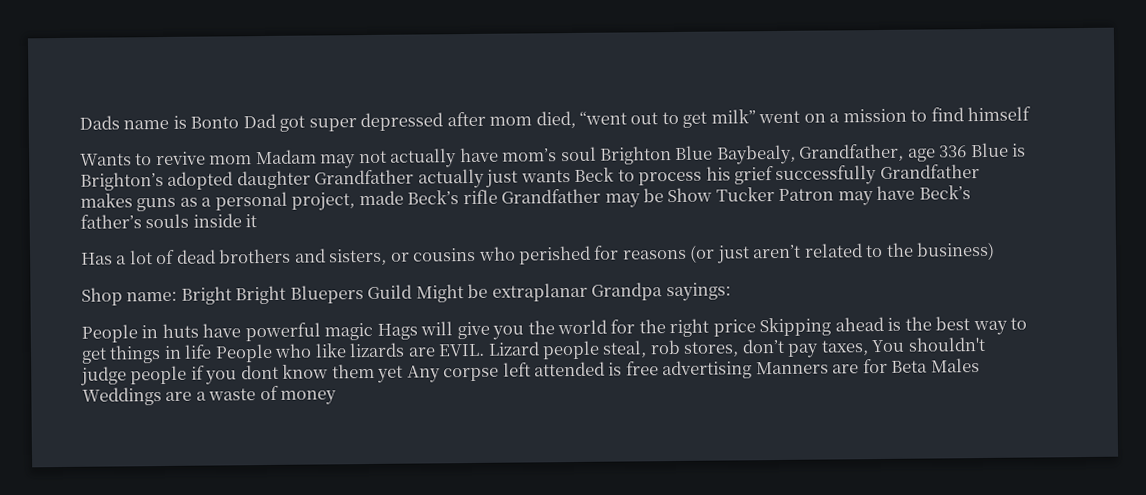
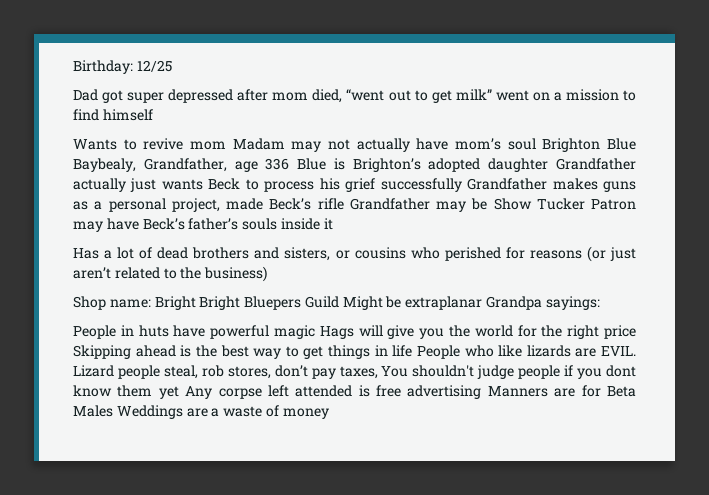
- Dads name is Bonto Dad got super depressed after mom died, “went out to get milk” went on a mission to find himself
+ Birthday: 12/25
+ Dad got super depressed after mom died, “went out to get milk” went on a mission to find himself

